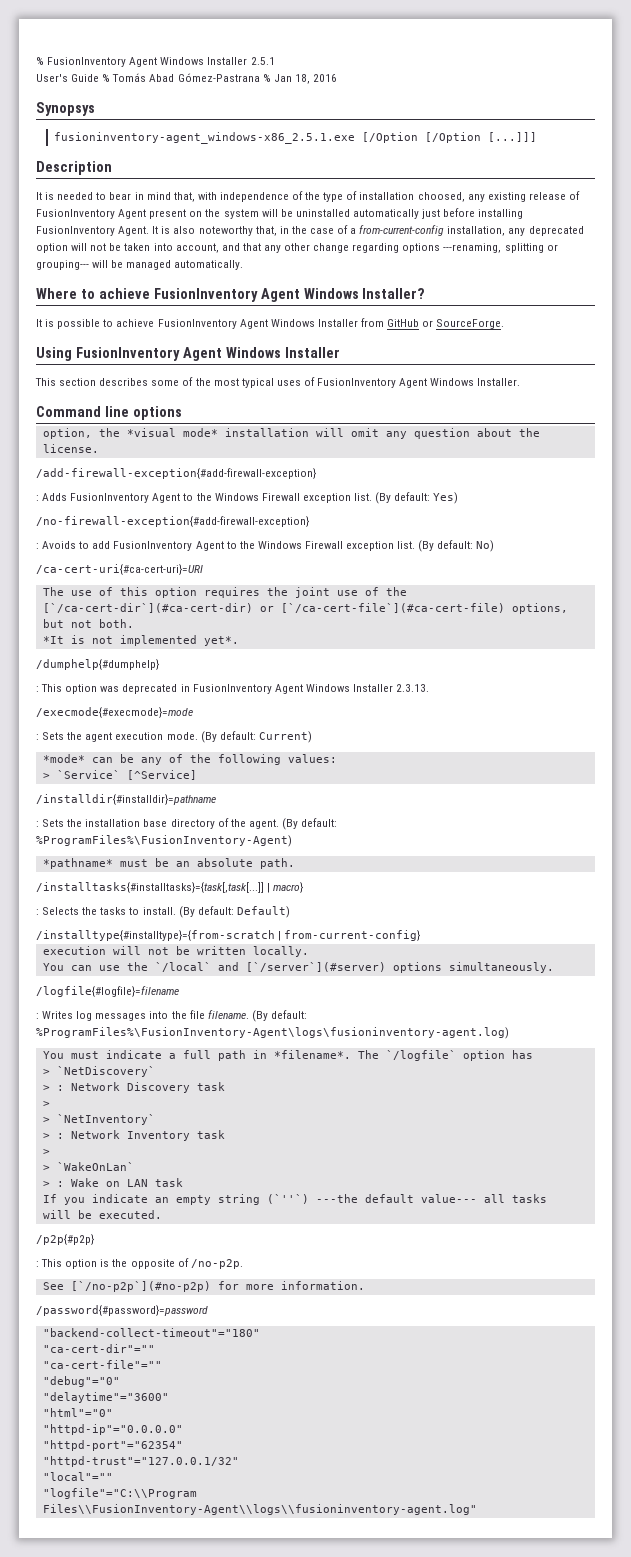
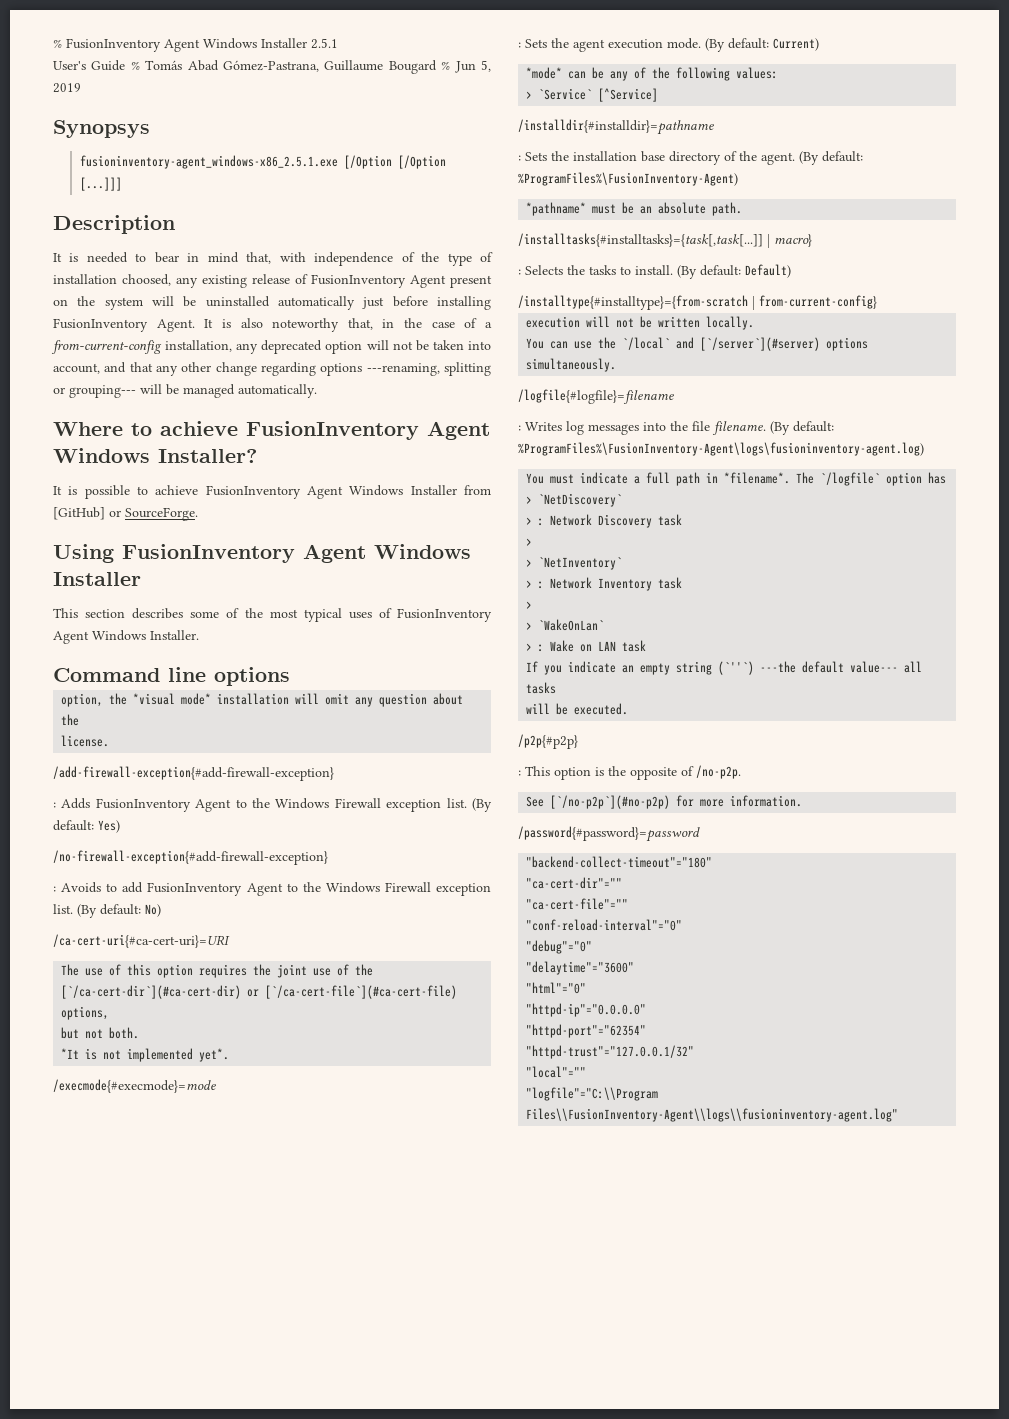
- User's Guide % Tomás Abad Gómez-Pastrana % Jan 18, 2016
+ User's Guide % Tomás Abad Gómez-Pastrana, Guillaume Bougard % Jun 5, 2019
- It is possible to achieve FusionInventory Agent Windows Installer from GitHub or SourceForge.
+ It is possible to achieve FusionInventory Agent Windows Installer from [GitHub] or SourceForge.
- /dumphelp{#dumphelp}
- : This option was deprecated in FusionInventory Agent Windows Installer 2.3.13.
+ "conf-reload-interval"="0"

